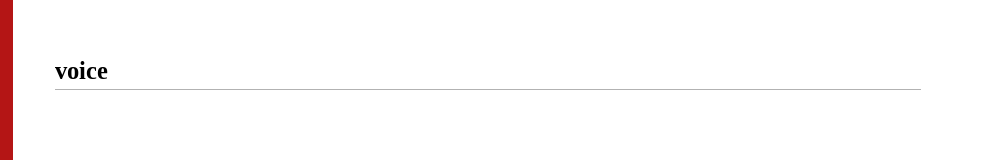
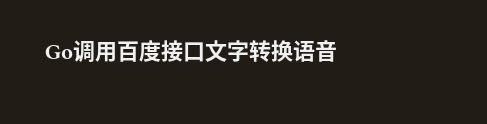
- voice
+ Go调用百度接口文字转换语音

